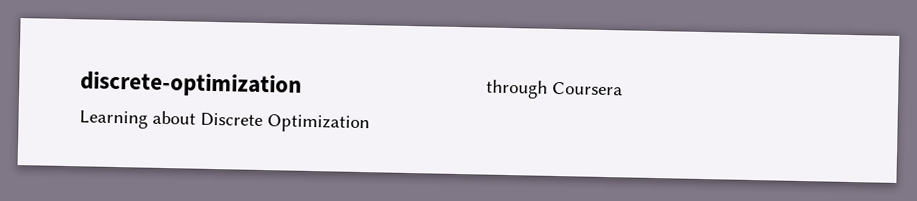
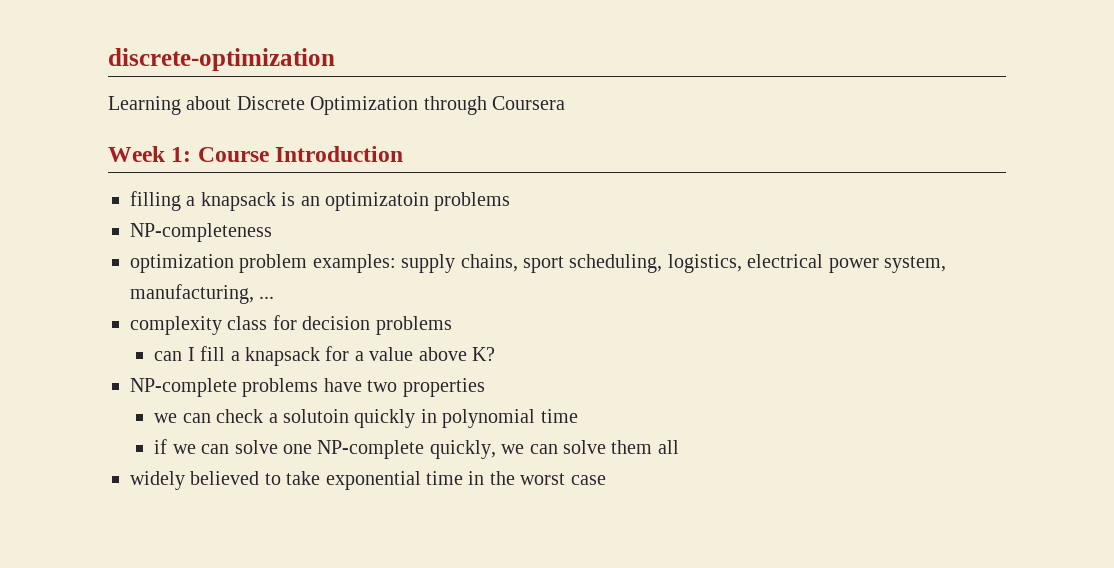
+ Week 1: Course Introduction
+ filling a knapsack is an optimizatoin problems
+ NP-completeness
+ optimization problem examples: supply chains, sport scheduling, logistics, electrical power system, manufacturing, ...
+ complexity class for decision problems
+ can I fill a knapsack for a value above K?
+ NP-complete problems have two properties
+ we can check a solutoin quickly in polynomial time
+ if we can solve one NP-complete quickly, we can solve them all
+ widely believed to take exponential time in the worst case

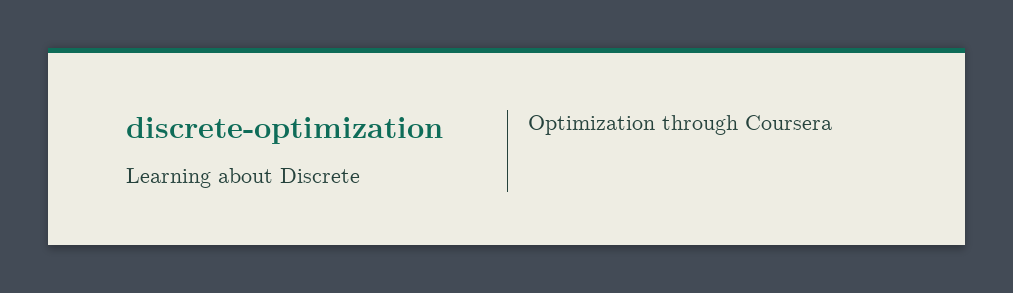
- Week 1: Course Introduction
- filling a knapsack is an optimizatoin problems
- NP-completeness
- optimization problem examples: supply chains, sport scheduling, logistics, electrical power system, manufacturing, ...
- complexity class for decision problems
- can I fill a knapsack for a value above K?
- NP-complete problems have two properties
- we can check a solutoin quickly in polynomial time
- if we can solve one NP-complete quickly, we can solve them all
- widely believed to take exponential time in the worst case

